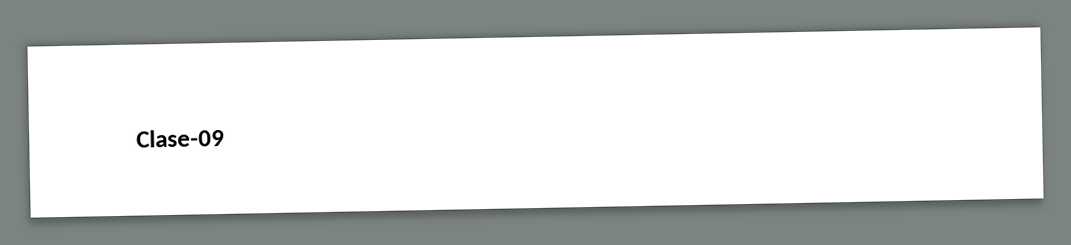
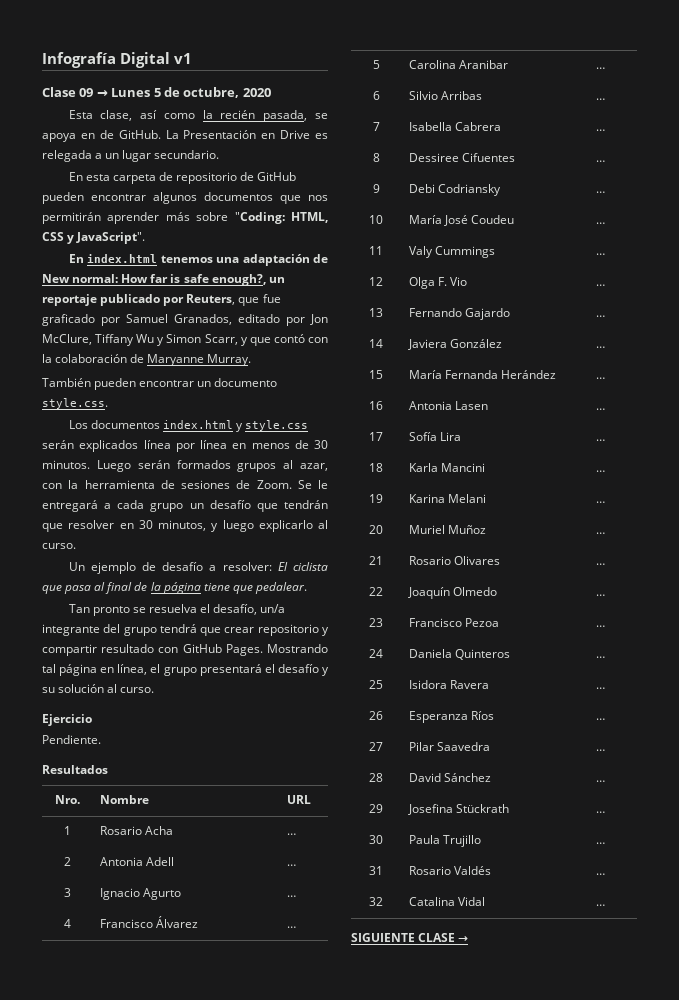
- Clase-09
+ Infografía Digital v1
+ Clase 09 → Lunes 5 de octubre, 2020
+ Esta clase, así como la recién pasada, se apoya en de GitHub. La Presentación en Drive es relegada a un lugar secundario.
+ En esta carpeta de repositorio de GitHub pueden encontrar algunos documentos que nos permitirán aprender más sobre "Coding: HTML, CSS y JavaScript".
+ En index.html tenemos una adaptación de New normal: How far is safe enough?, un reportaje publicado por Reuters, que fue graficado por Samuel Granados, editado por Jon McClure, Tiffany Wu y Simon Scarr, y que contó con la colaboración de Maryanne Murray.
+ También pueden encontrar un documento style.css.
+ Los documentos index.html y style.css serán explicados línea por línea en menos de 30 minutos. Luego serán formados grupos al azar, con la herramienta de sesiones de Zoom. Se le entregará a cada grupo un desafío que tendrán que resolver en 30 minutos, y luego explicarlo al curso.
+ Un ejemplo de desafío a resolver: El ciclista que pasa al final de la página tiene que pedalear.
+ Tan pronto se resuelva el desafío, un/a integrante del grupo tendrá que crear repositorio y compartir resultado con GitHub Pages. Mostrando tal página en línea, el grupo presentará el desafío y su solución al curso.
+ Ejercicio
+ Pendiente.
+ Resultados
+ Nro. | Nombre | URL
+ 1 | Rosario Acha | …
+ 2 | Antonia Adell | …
+ 3 | Ignacio Agurto | …
+ 4 | Francisco Álvarez | …
+ 5 | Carolina Aranibar | …
+ 6 | Silvio Arribas | …
+ 7 | Isabella Cabrera | …
+ 8 | Dessiree Cifuentes | …
+ 9 | Debi Codriansky | …
+ 10 | María José Coudeu | …
+ 11 | Valy Cummings | …
+ 12 | Olga F. Vio | …
+ 13 | Fernando Gajardo | …
+ 14 | Javiera González | …
+ 15 | María Fernanda Herández | …
+ 16 | Antonia Lasen | …
+ 17 | Sofía Lira | …
+ 18 | Karla Mancini | …
+ 19 | Karina Melani | …
+ 20 | Muriel Muñoz | …
+ 21 | Rosario Olivares | …
+ 22 | Joaquín Olmedo | …
+ 23 | Francisco Pezoa | …
+ 24 | Daniela Quinteros | …
+ 25 | Isidora Ravera | …
+ 26 | Esperanza Ríos | …
+ 27 | Pilar Saavedra | …
+ 28 | David Sánchez | …
+ 29 | Josefina Stückrath | …
+ 30 | Paula Trujillo | …
+ 31 | Rosario Valdés | …
+ 32 | Catalina Vidal | …
+ SIGUIENTE CLASE →

